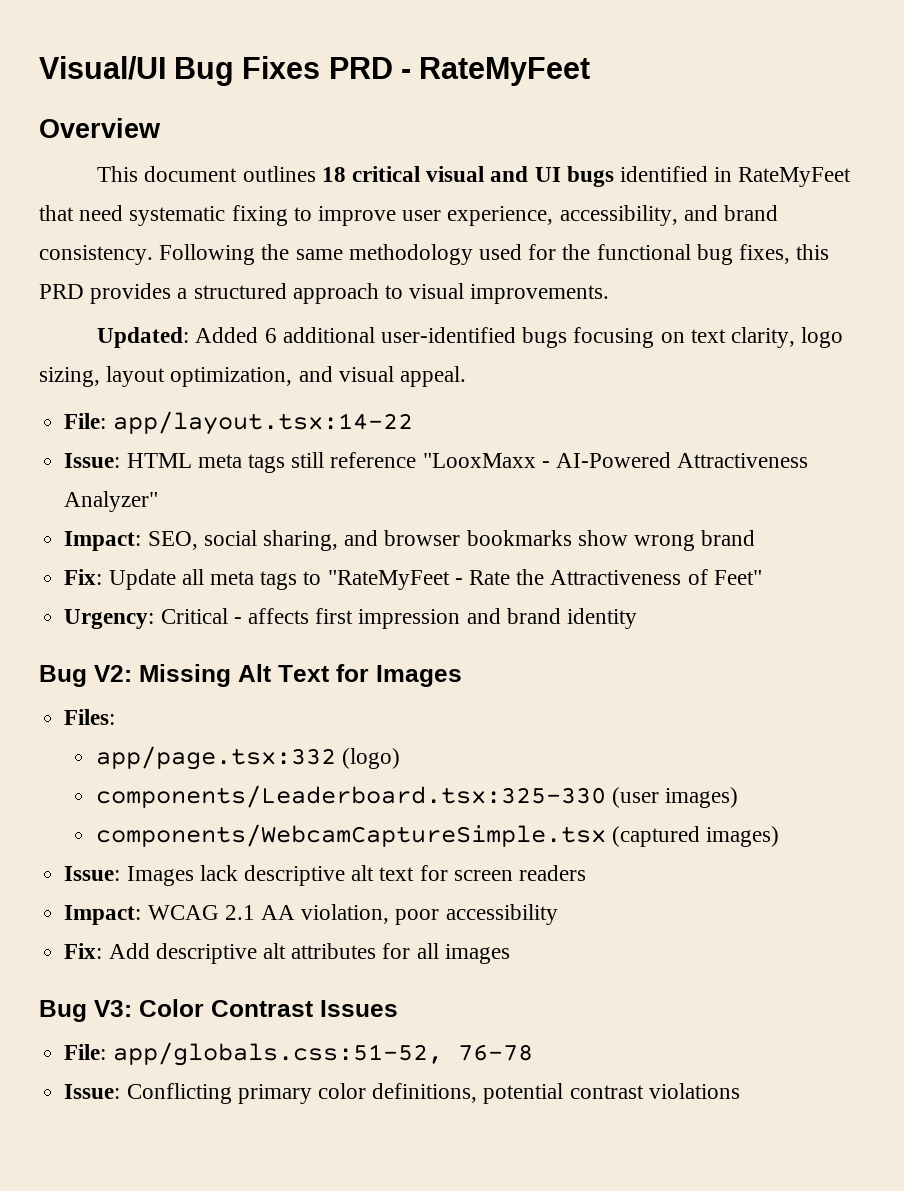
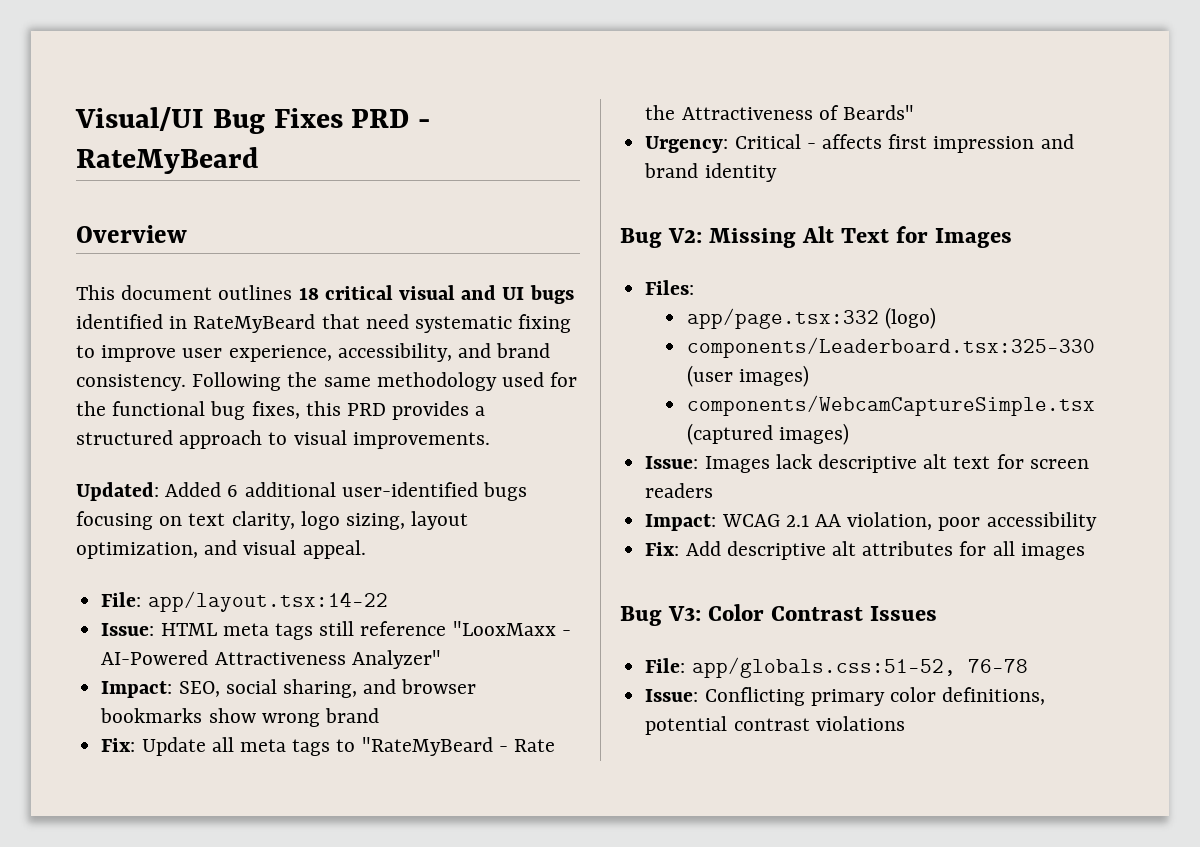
- Visual/UI Bug Fixes PRD - RateMyFeet
+ Visual/UI Bug Fixes PRD - RateMyBeard
- This document outlines 18 critical visual and UI bugs identified in RateMyFeet that need systematic fixing to improve user experience, accessibility, and brand consistency.
+ This document outlines 18 critical visual and UI bugs identified in RateMyBeard that need systematic fixing to improve user experience, accessibility, and brand consistency.
- Fix: Update all meta tags to "RateMyFeet - Rate the Attractiveness of Feet"
+ Fix: Update all meta tags to "RateMyBeard - Rate the Attractiveness of Beards"

